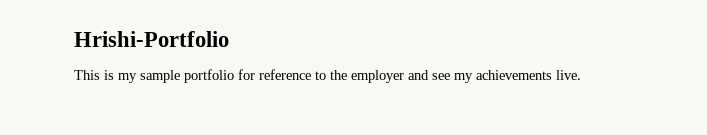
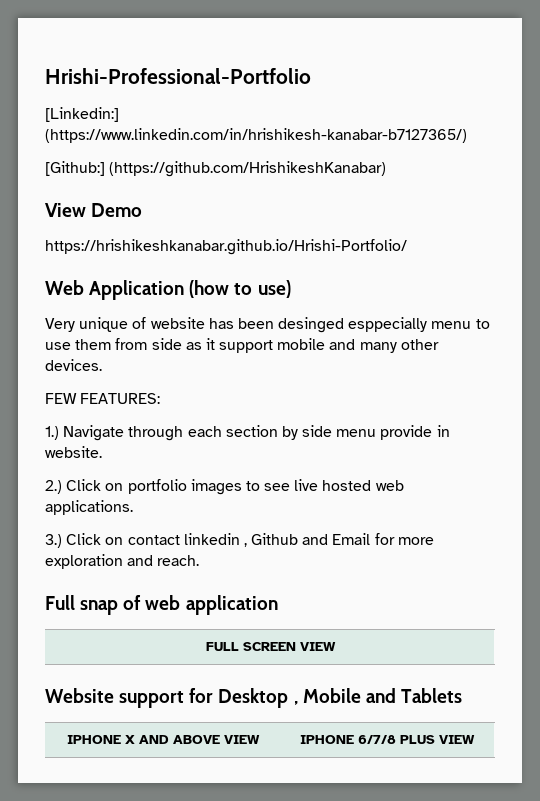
- Hrishi-Portfolio
- This is my sample portfolio for reference to the employer and see my achievements live.
+ Hrishi-Professional-Portfolio
+ [Linkedin:] (https://www.linkedin.com/in/hrishikesh-kanabar-b7127365/)
+ [Github:] (https://github.com/HrishikeshKanabar)
+ View Demo
+ https://hrishikeshkanabar.github.io/Hrishi-Portfolio/
+ Web Application (how to use)
+ Very unique of website has been desinged esppecially menu to use them from side as it support mobile and many other devices.
+ FEW FEATURES:
+ 1.) Navigate through each section by side menu provide in website.
+ 2.) Click on portfolio images to see live hosted web applications.
+ 3.) Click on contact linkedin , Github and Email for more exploration and reach.
+ Full snap of web application
+ FULL SCREEN VIEW
+ Website support for Desktop , Mobile and Tablets
+ IPHONE X AND ABOVE VIEW | IPHONE 6/7/8 PLUS VIEW

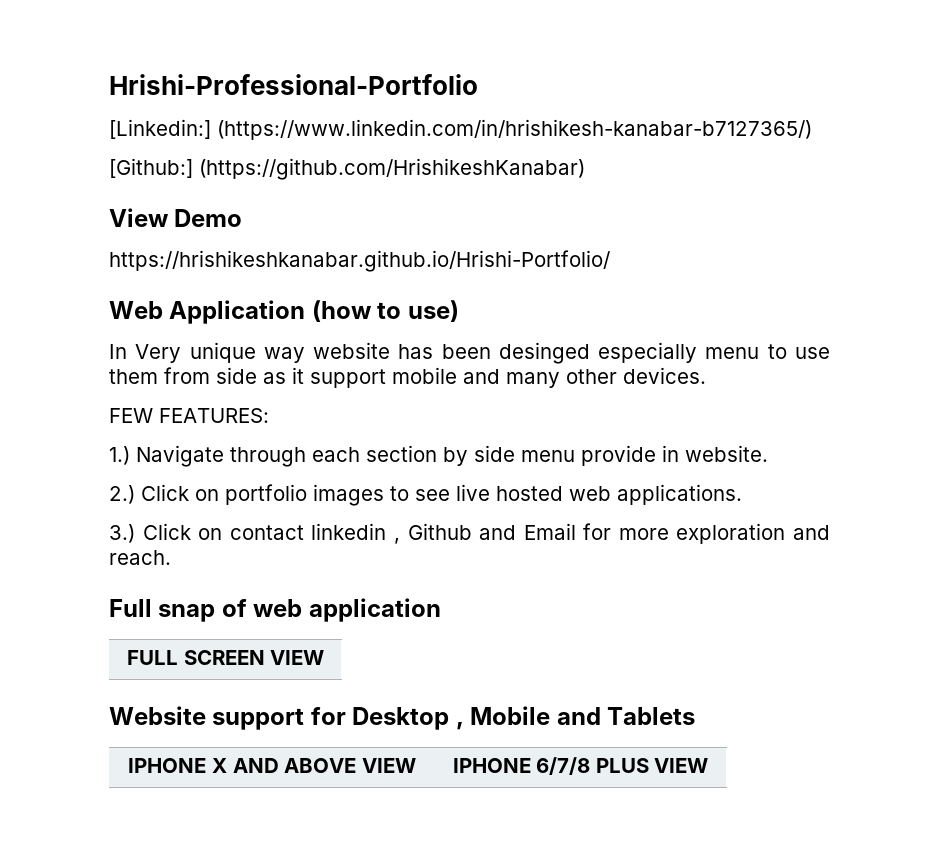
- Very unique of website has been desinged esppecially menu to use them from side as it support mobile and many other devices.
+ In Very unique way website has been desinged especially menu to use them from side as it support mobile and many other devices.

